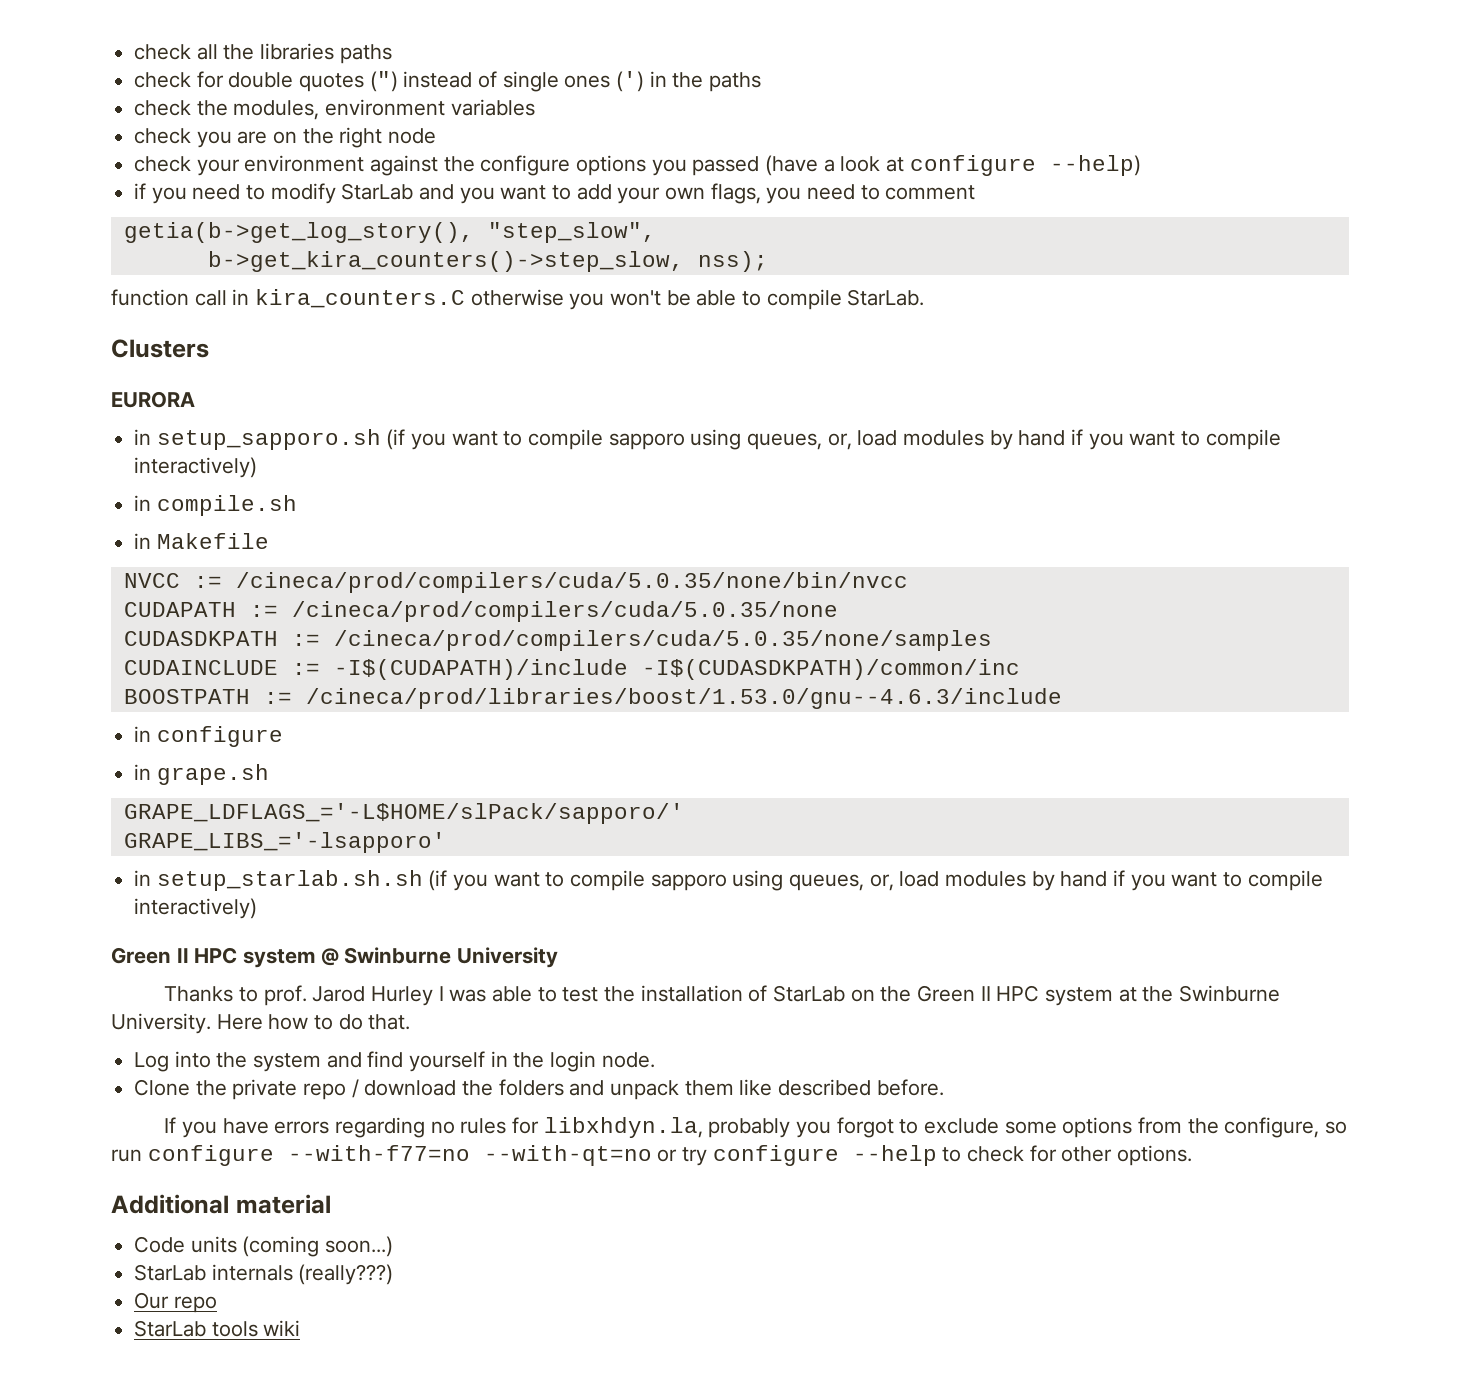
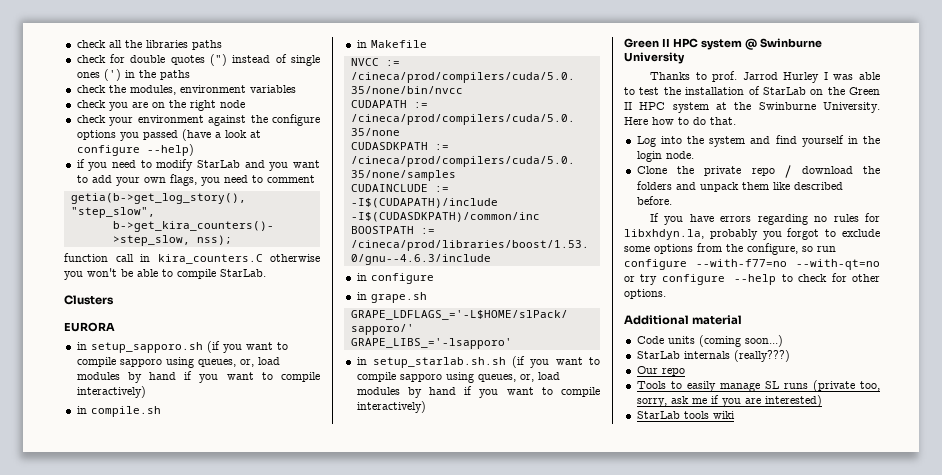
- Thanks to prof. Jarod Hurley I was able to test the installation of StarLab on the Green II HPC system at the Swinburne University.
+ Thanks to prof. Jarrod Hurley I was able to test the installation of StarLab on the Green II HPC system at the Swinburne University.
+ Tools to easily manage SL runs (private too, sorry, ask me if you are interested)

